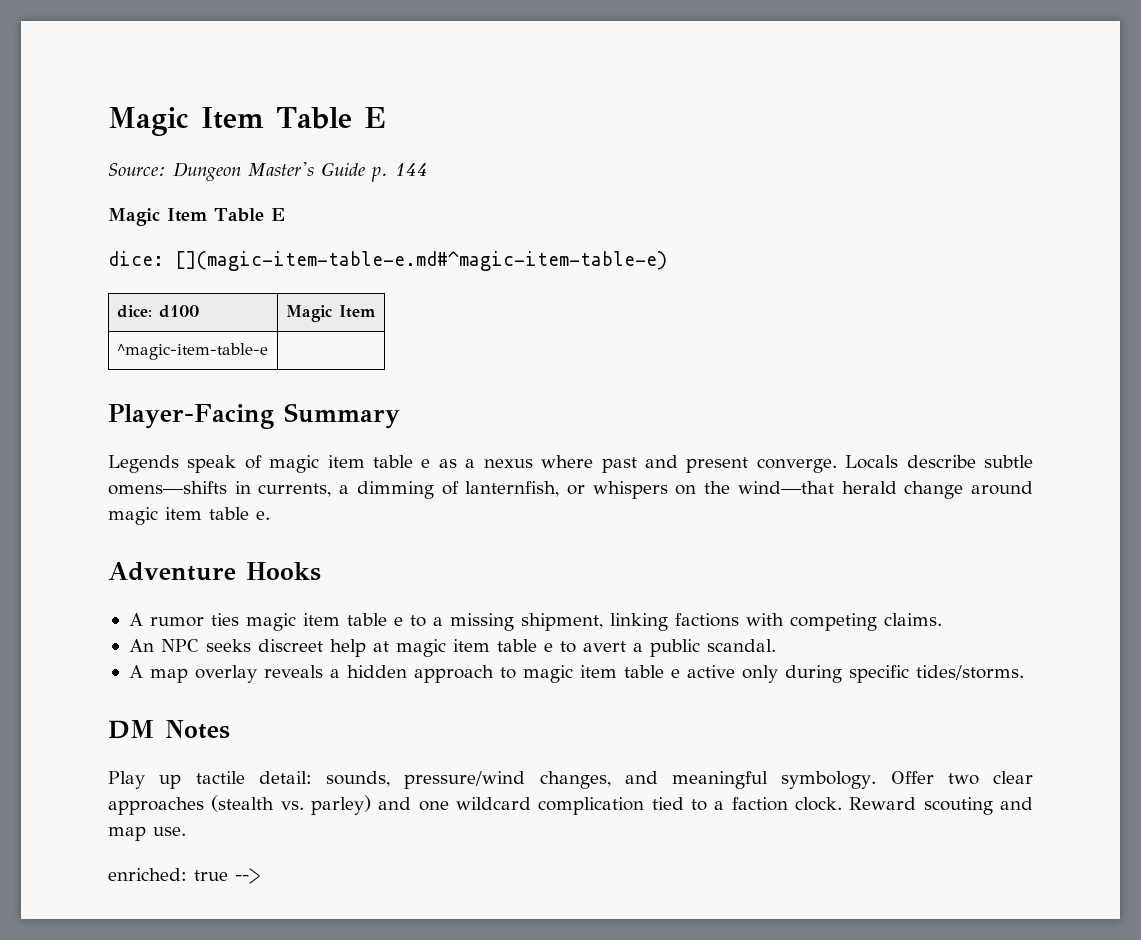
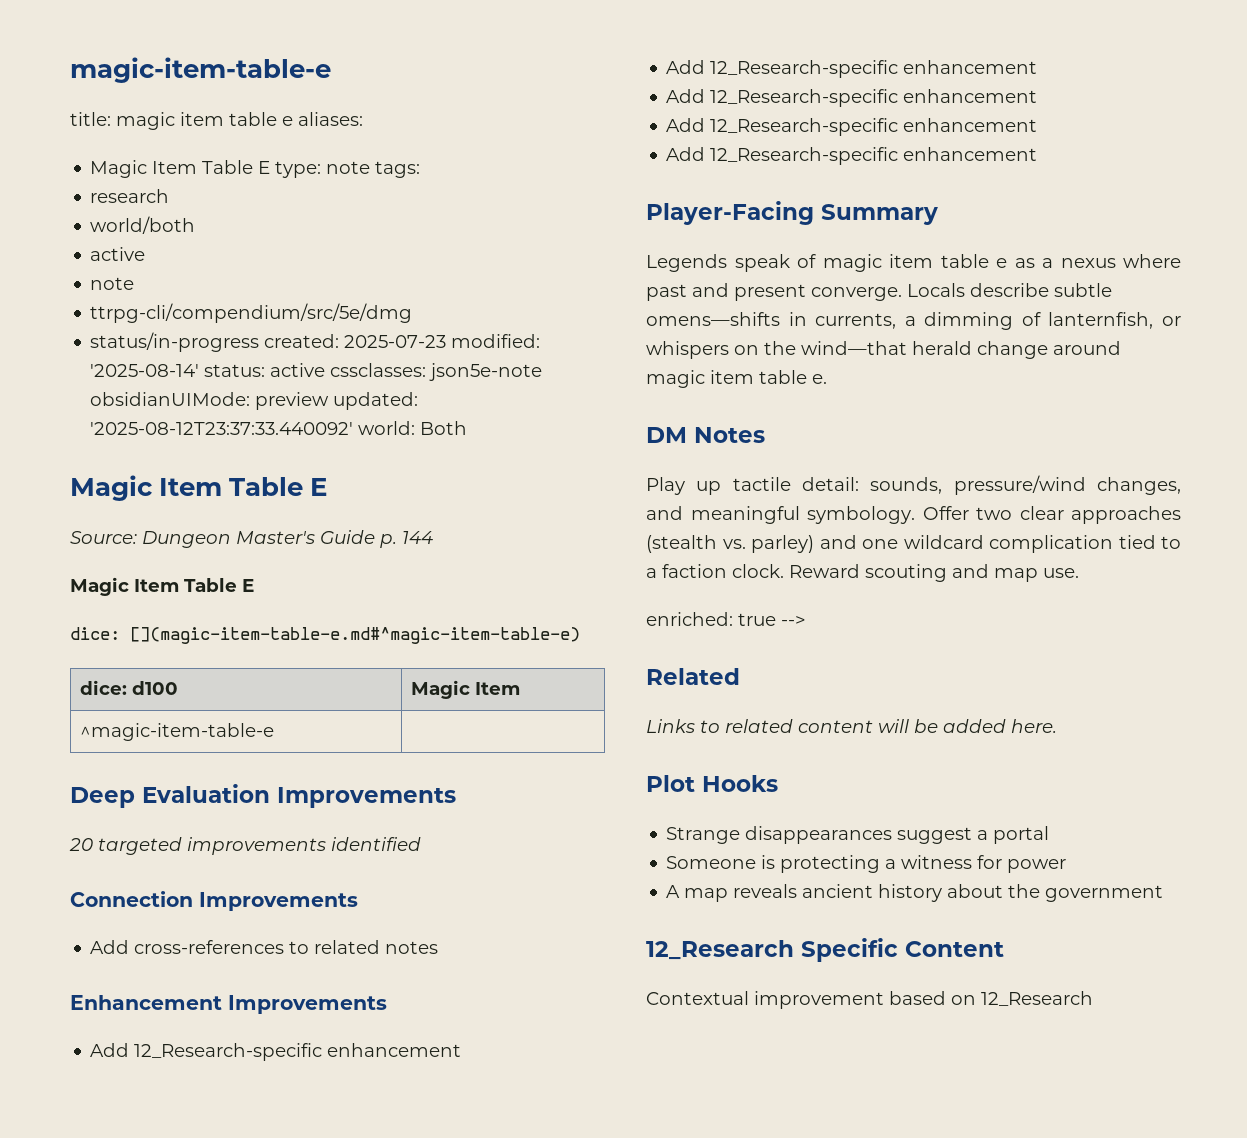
+ magic-item-table-e
+ title: magic item table e aliases:
+ Magic Item Table E type: note tags:
+ research
+ world/both
+ active
+ note
+ ttrpg-cli/compendium/src/5e/dmg
+ status/in-progress created: 2025-07-23 modified: '2025-08-14' status: active cssclasses: json5e-note obsidianUIMode: preview updated: '2025-08-12T23:37:33.440092' world: Both
+ Deep Evaluation Improvements
+ 20 targeted improvements identified
+ Connection Improvements
+ Add cross-references to related notes
+ Enhancement Improvements
+ Add 12_Research-specific enhancement
+ Add 12_Research-specific enhancement
+ Add 12_Research-specific enhancement
+ Add 12_Research-specific enhancement
+ Add 12_Research-specific enhancement
- Adventure Hooks
- A rumor ties magic item table e to a missing shipment, linking factions with competing claims.
- An NPC seeks discreet help at magic item table e to avert a public scandal.
- A map overlay reveals a hidden approach to magic item table e active only during specific tides/storms.
+ Related
+ Links to related content will be added here.
+ Plot Hooks
+ Strange disappearances suggest a portal
+ Someone is protecting a witness for power
+ A map reveals ancient history about the government
+ 12_Research Specific Content
+ Contextual improvement based on 12_Research

